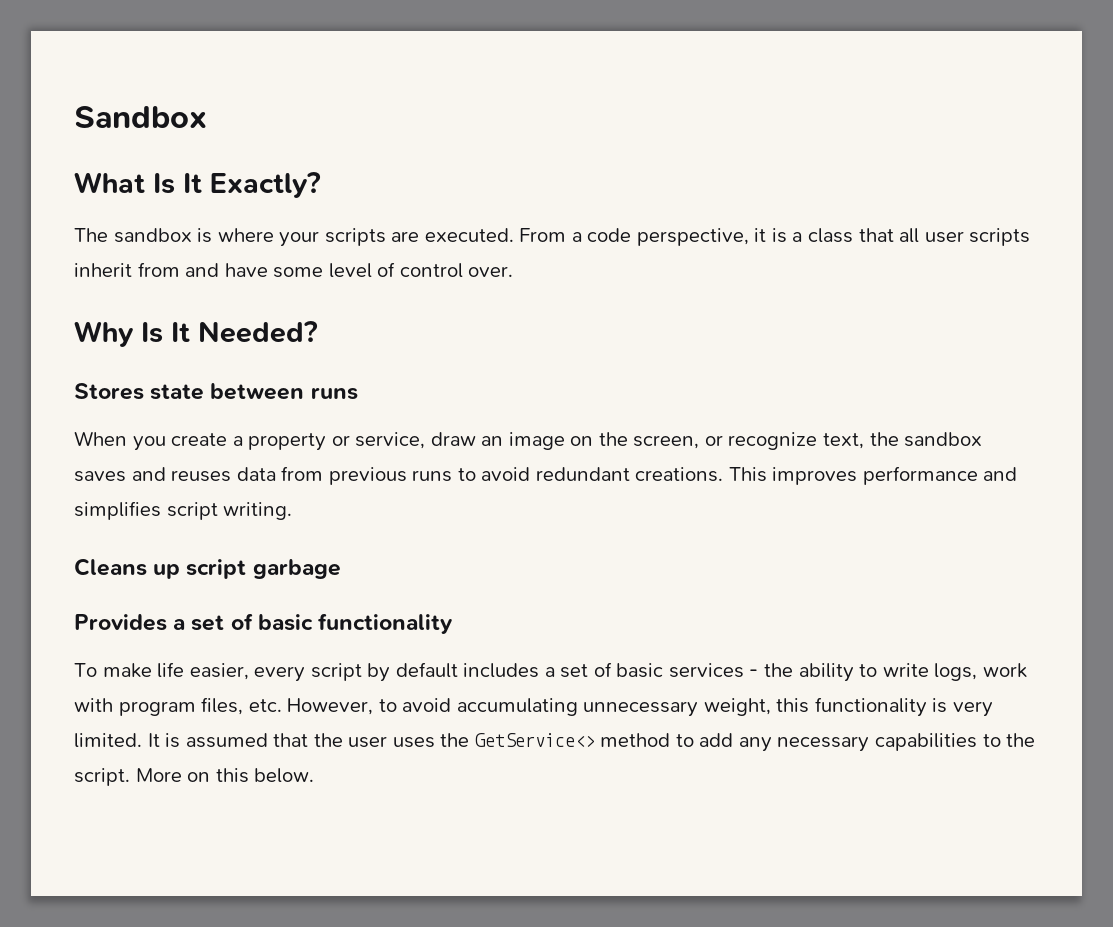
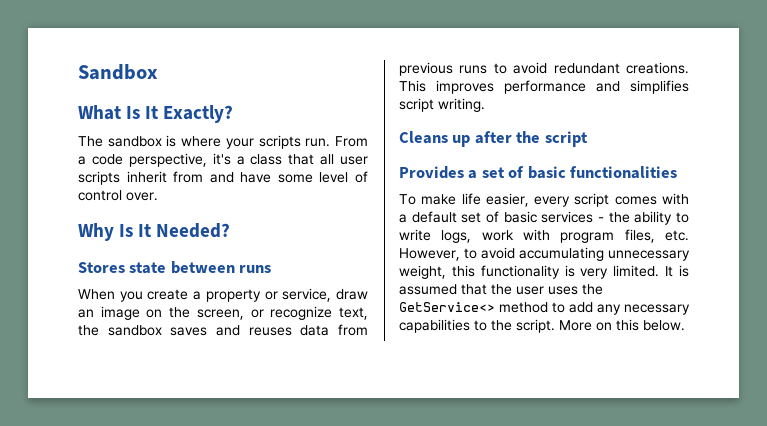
- The sandbox is where your scripts are executed.
+ The sandbox is where your scripts run.
- From a code perspective, it is a class that all user scripts inherit from and have some level of control over.
+ From a code perspective, it's a class that all user scripts inherit from and have some level of control over.
- Cleans up script garbage
+ Cleans up after the script
- Provides a set of basic functionality
+ Provides a set of basic functionalities
- To make life easier, every script by default includes a set of basic services - the ability to write logs, work with program files, etc. However, to avoid accumulating unnecessary weight, this functionality is very limited.
+ To make life easier, every script comes with a default set of basic services - the ability to write logs, work with program files, etc. However, to avoid accumulating unnecessary weight, this functionality is very limited.

